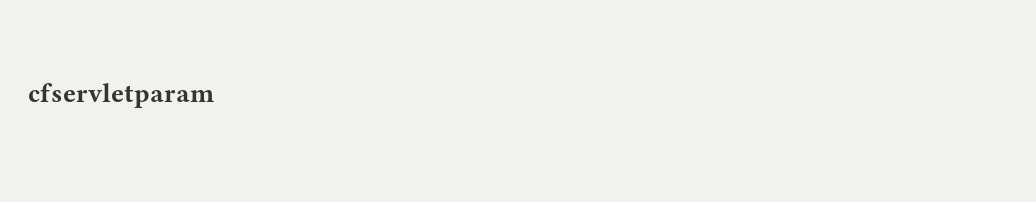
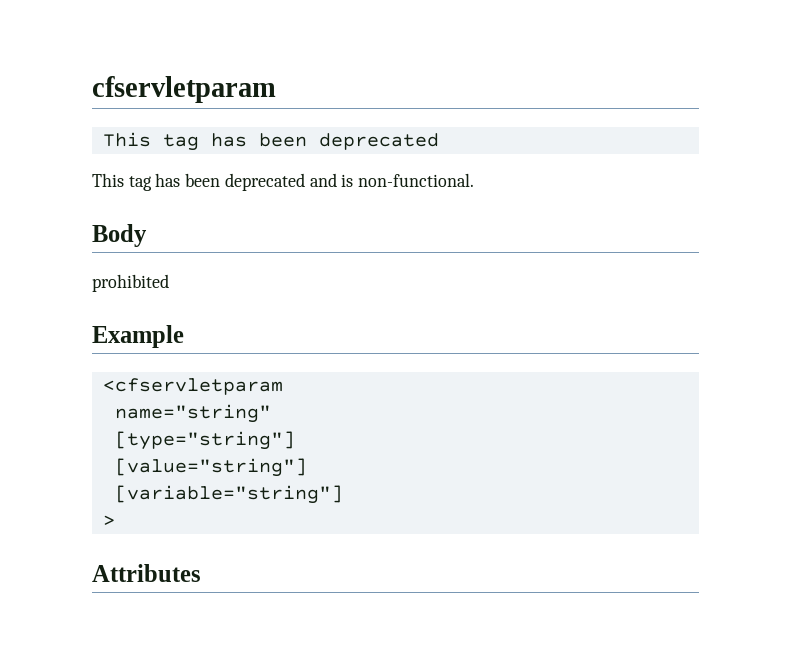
  cfservletparam
+ This tag has been deprecated
+ This tag has been deprecated and is non-functional.
+ Body
+ prohibited
+ Example
+ <cfservletparam
+ name="string"
+ [type="string"]
+ [value="string"]
+ [variable="string"]
+ >
+ Attributes

